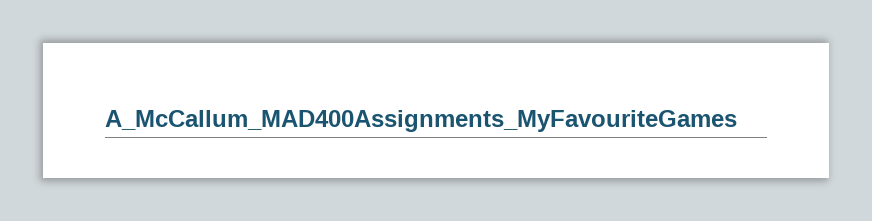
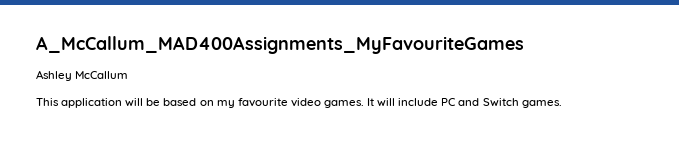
+ Ashley McCallum
+ This application will be based on my favourite video games. It will include PC and Switch games.

